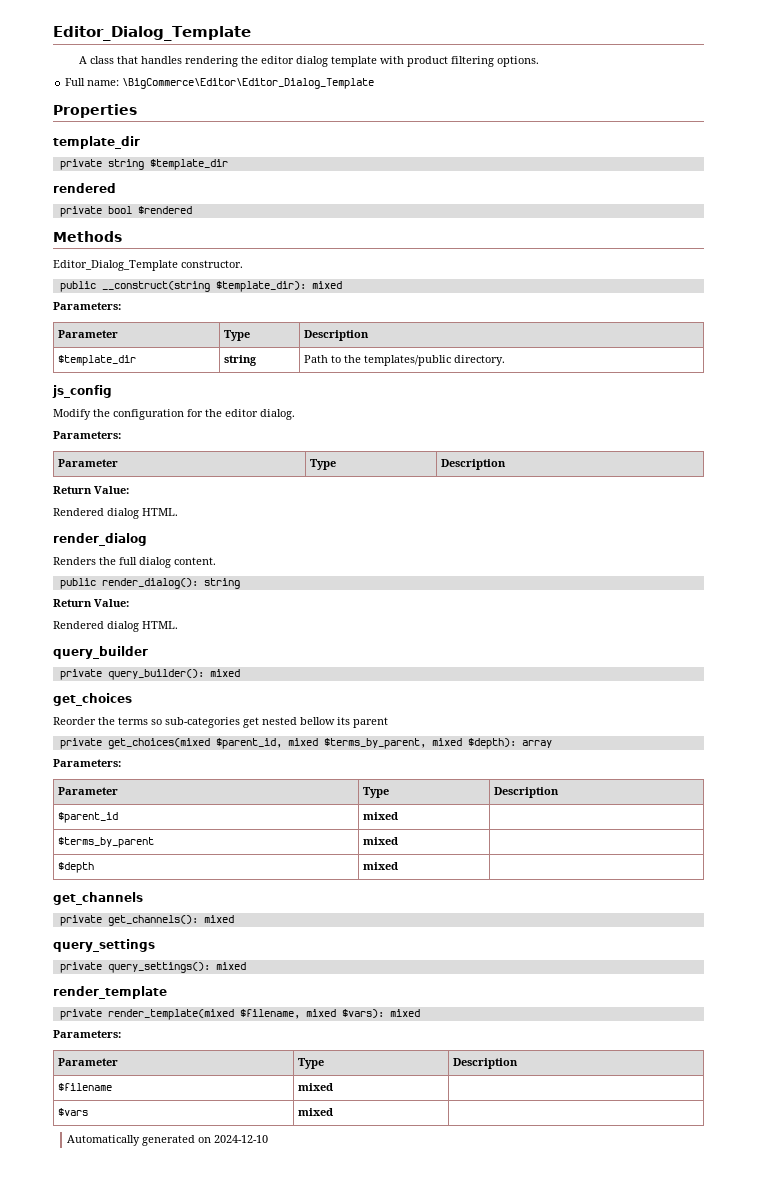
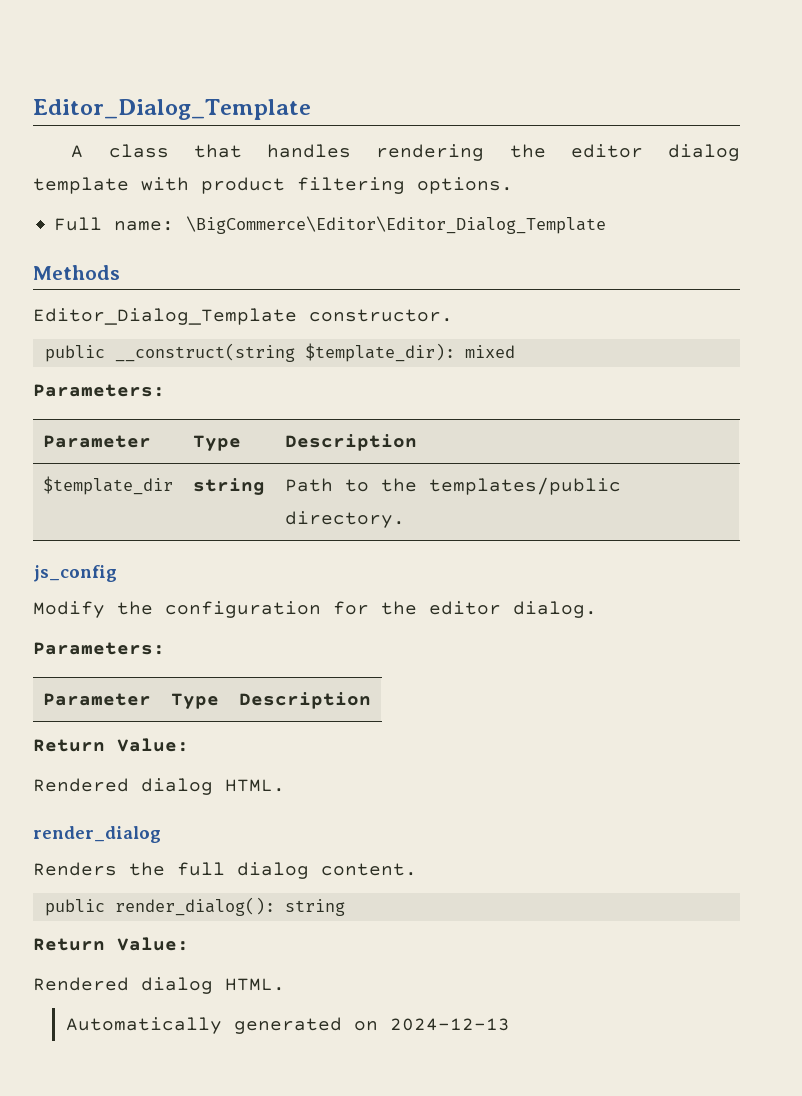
- Properties
- template_dir
- private string $template_dir
- rendered
- private bool $rendered
- query_builder
- private query_builder(): mixed
- get_choices
- Reorder the terms so sub-categories get nested bellow its parent
- private get_choices(mixed $parent_id, mixed $terms_by_parent, mixed $depth): array
- Parameters:
- Parameter | Type | Description
- $parent_id | mixed |
- $terms_by_parent | mixed |
- $depth | mixed |
- get_channels
- private get_channels(): mixed
- query_settings
- private query_settings(): mixed
- render_template
- private render_template(mixed $filename, mixed $vars): mixed
- Parameters:
- Parameter | Type | Description
- $filename | mixed |
- $vars | mixed |
- Automatically generated on 2024-12-10
+ Automatically generated on 2024-12-13

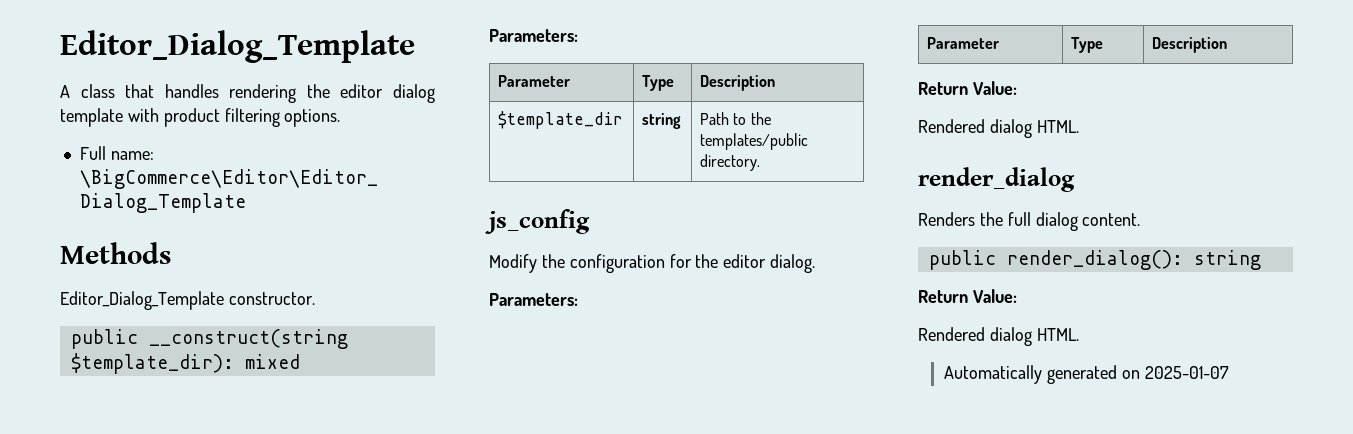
- Automatically generated on 2024-12-13
+ Automatically generated on 2025-01-07

